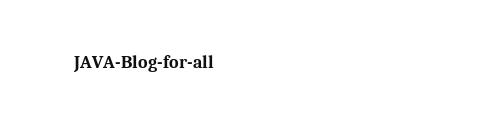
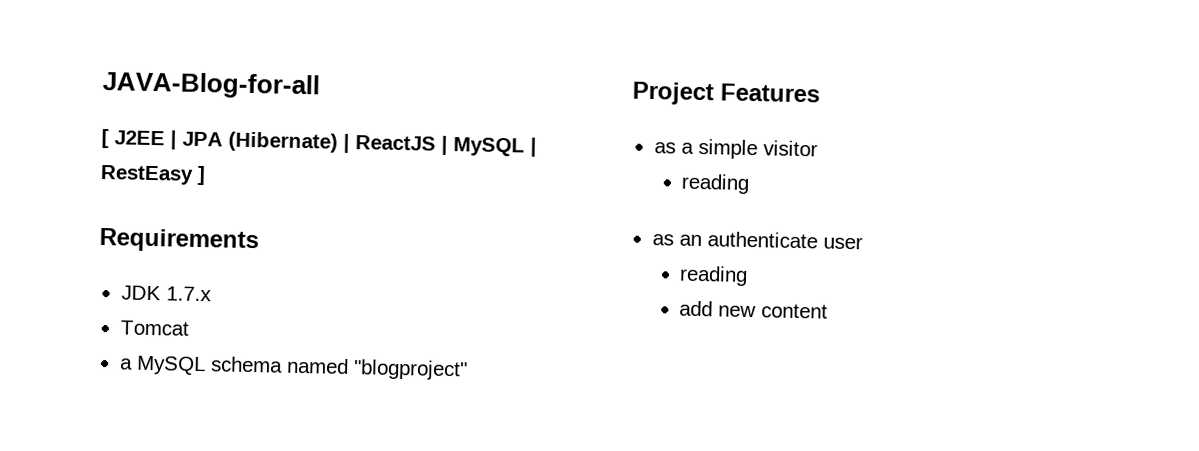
+ [ J2EE | JPA (Hibernate) | ReactJS | MySQL | RestEasy ]
+ Requirements
+ JDK 1.7.x
+ Tomcat
+ a MySQL schema named "blogproject"
+ Project Features
+ as a simple visitor
+ reading
+ as an authenticate user
+ reading
+ add new content

